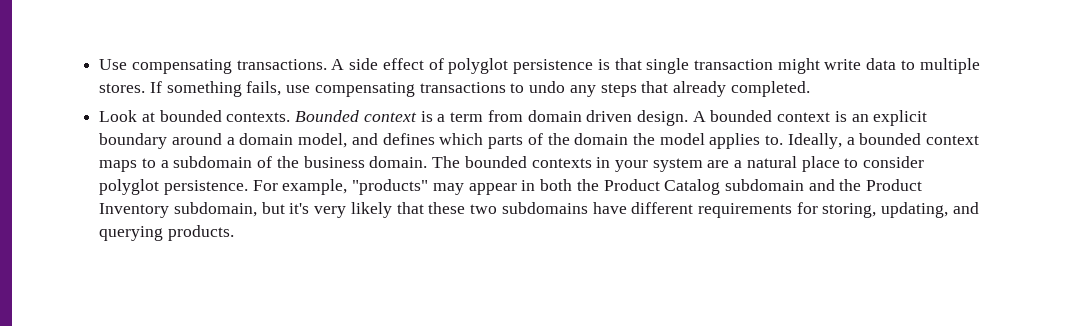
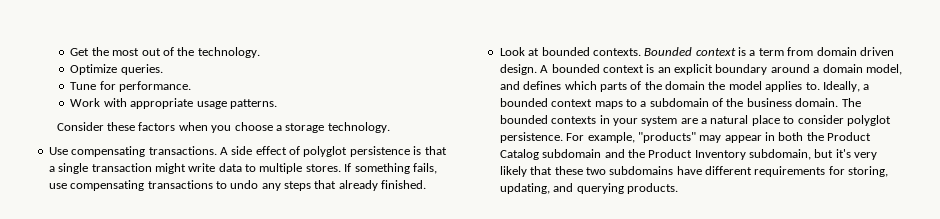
+ Get the most out of the technology.
+ Optimize queries.
+ Tune for performance.
+ Work with appropriate usage patterns.
+ Consider these factors when you choose a storage technology.
- A side effect of polyglot persistence is that single transaction might write data to multiple stores.
+ A side effect of polyglot persistence is that a single transaction might write data to multiple stores.
- If something fails, use compensating transactions to undo any steps that already completed.
+ If something fails, use compensating transactions to undo any steps that already finished.

